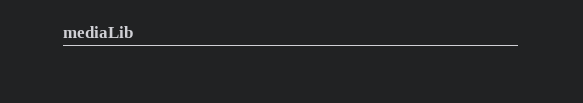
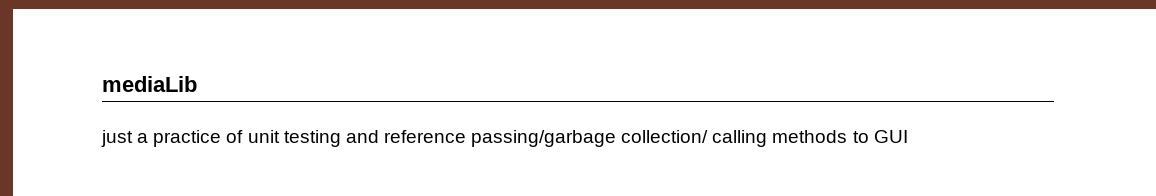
+ just a practice of unit testing and reference passing/garbage collection/ calling methods to GUI

